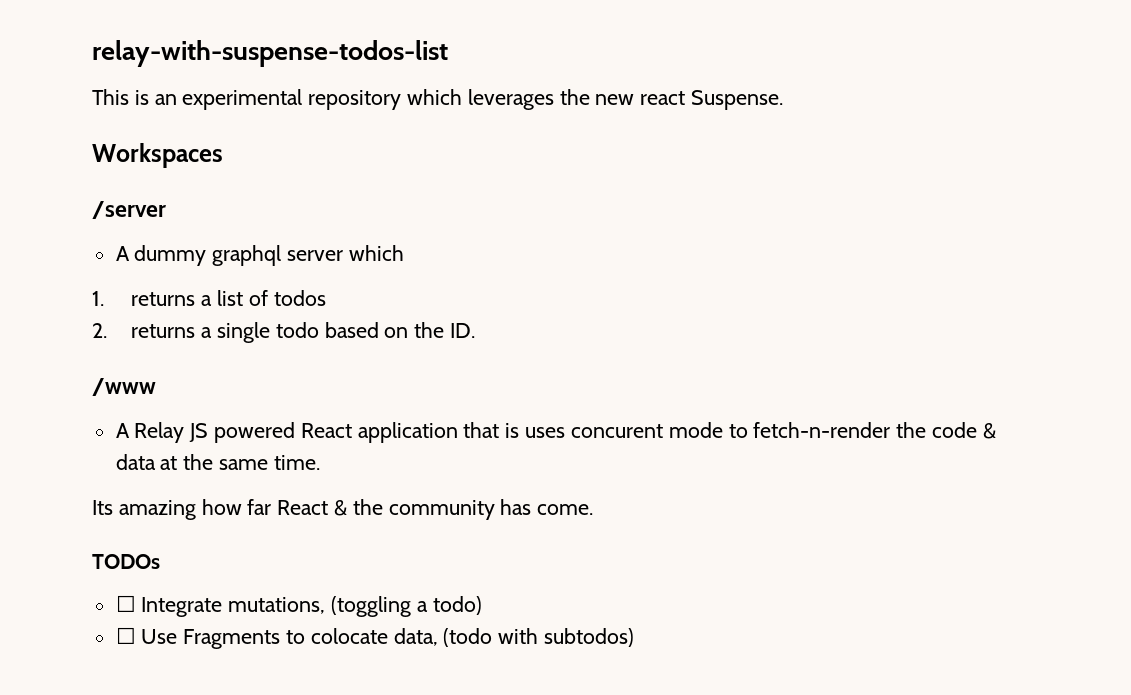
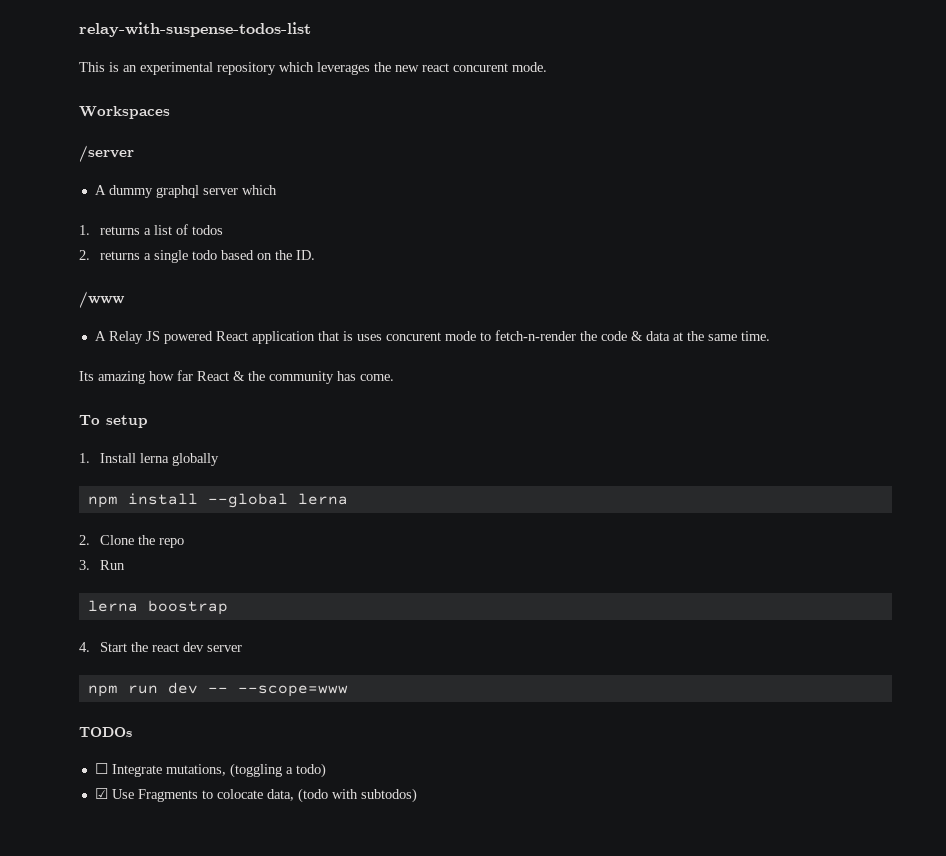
- This is an experimental repository which leverages the new react Suspense.
+ This is an experimental repository which leverages the new react concurent mode.
+ To setup
+ 1. Install lerna globally
+ npm install --global lerna
+ 2. Clone the repo
+ 3. Run
+ lerna boostrap
+ 4. Start the react dev server
+ npm run dev -- --scope=www
- ☐ Use Fragments to colocate data, (todo with subtodos)
+ ☑ Use Fragments to colocate data, (todo with subtodos)

